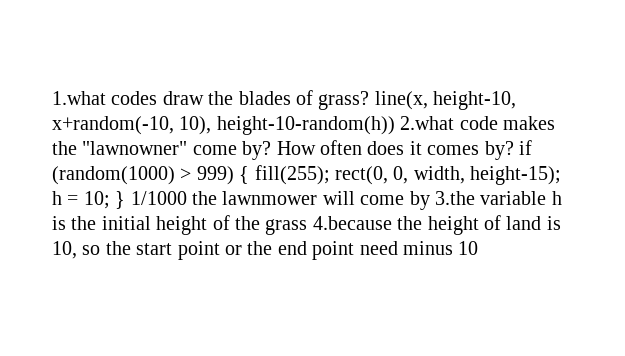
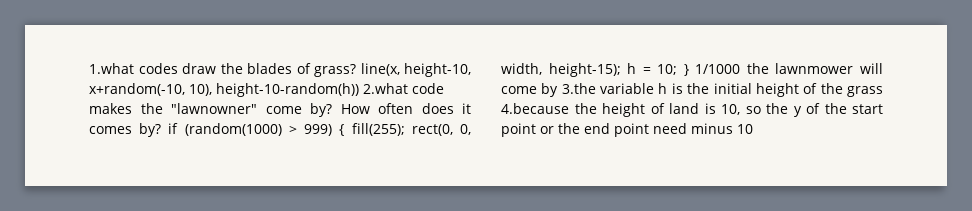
- How often does it comes by? if (random(1000) > 999) { fill(255); rect(0, 0, width, height-15); h = 10; } 1/1000 the lawnmower will come by 3.the variable h is the initial height of the grass 4.because the height of land is 10, so the start point or the end point need minus 10
+ How often does it comes by? if (random(1000) > 999) { fill(255); rect(0, 0, width, height-15); h = 10; } 1/1000 the lawnmower will come by 3.the variable h is the initial height of the grass 4.because the height of land is 10, so the y of the start point or the end point need minus 10

